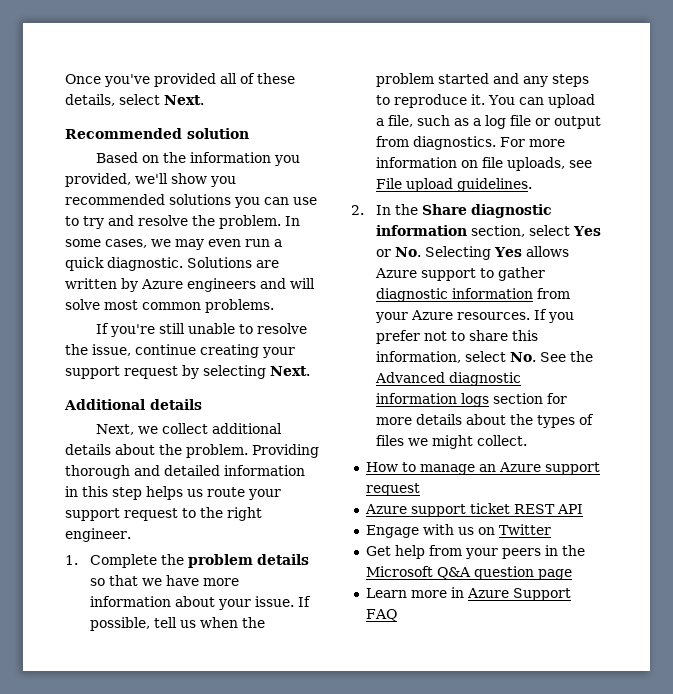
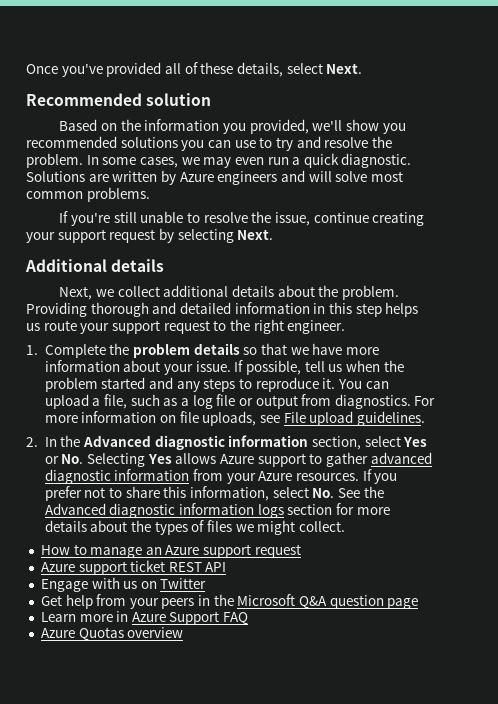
- 2. In the Share diagnostic information section, select Yes or No. Selecting Yes allows Azure support to gather diagnostic information from your Azure resources.
+ 2. In the Advanced diagnostic information section, select Yes or No. Selecting Yes allows Azure support to gather advanced diagnostic information from your Azure resources.
+ Azure Quotas overview

